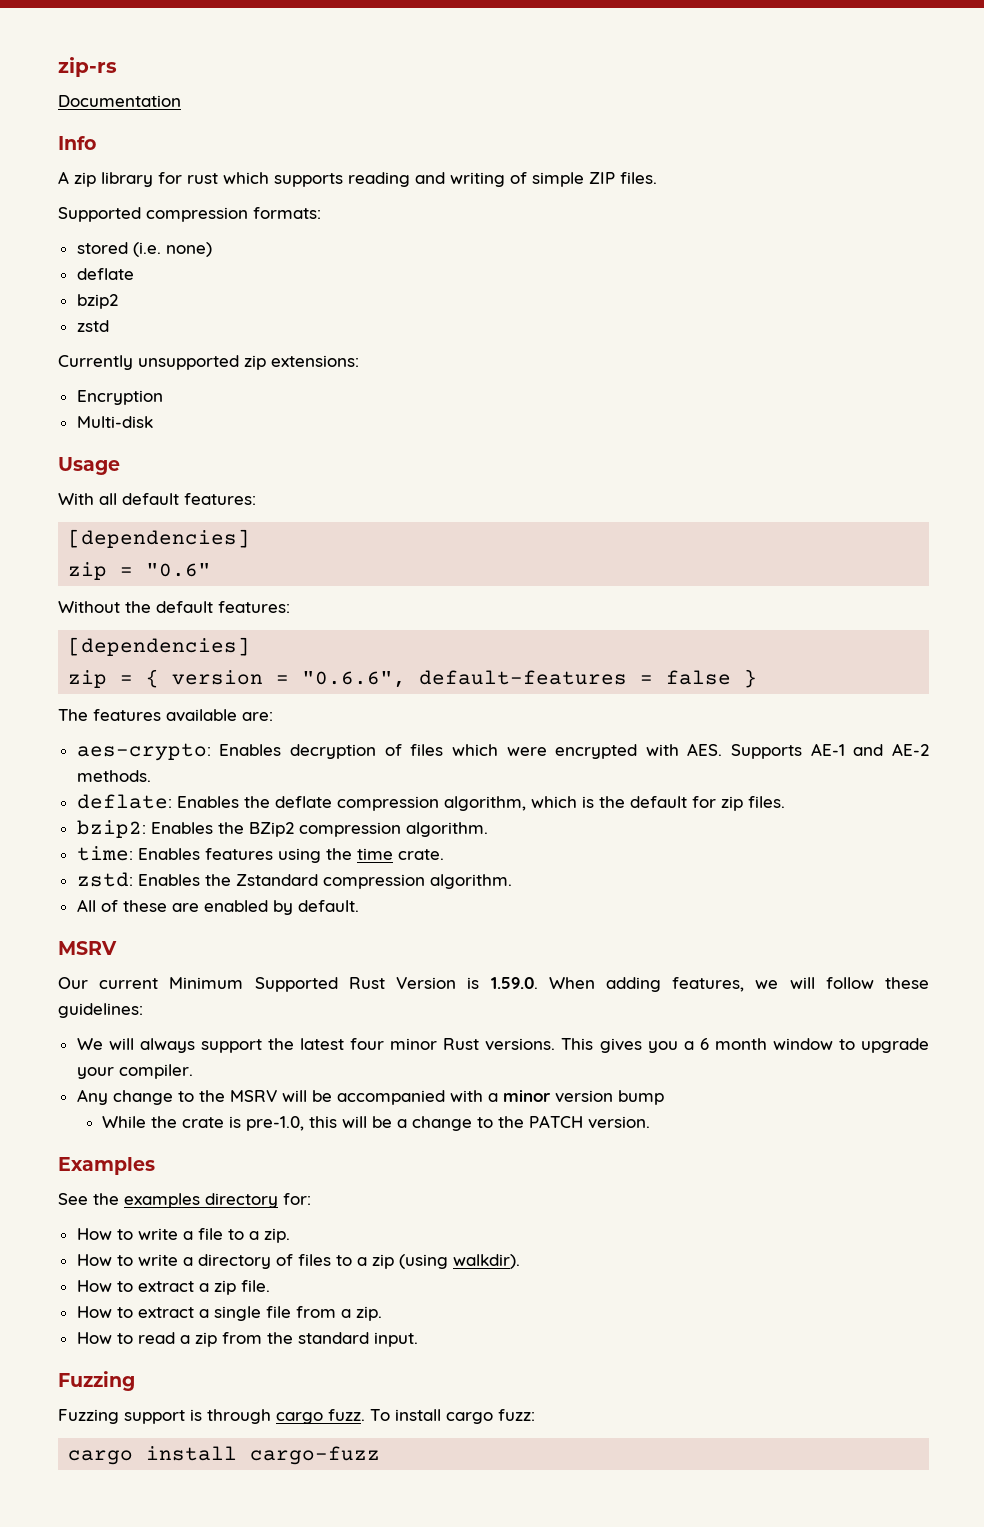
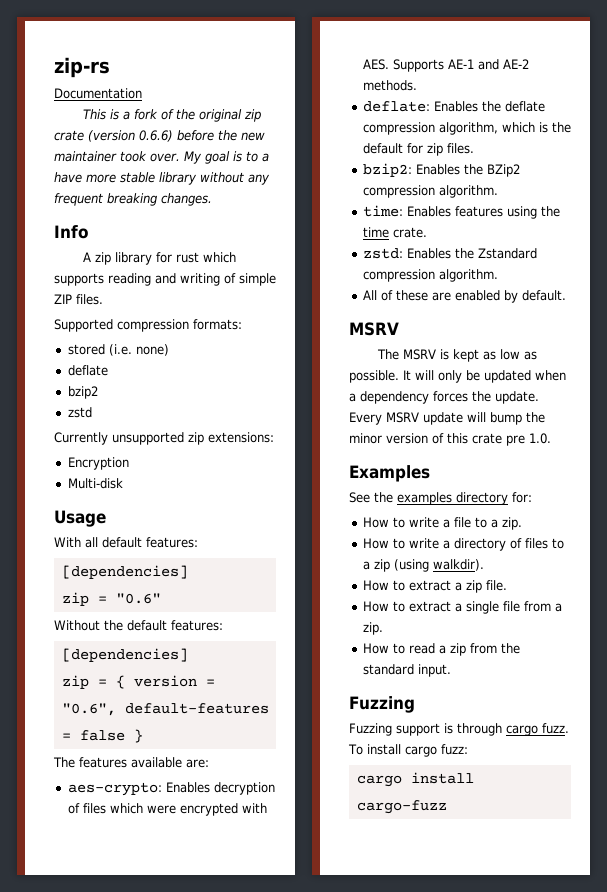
+ This is a fork of the original zip crate (version 0.6.6) before the new maintainer took over. My goal is to a have more stable library without any frequent breaking changes.
- zip = { version = "0.6.6", default-features = false }
+ zip = { version = "0.6", default-features = false }
- Our current Minimum Supported Rust Version is 1.59.0. When adding features, we will follow these guidelines:
- We will always support the latest four minor Rust versions. This gives you a 6 month window to upgrade your compiler.
- Any change to the MSRV will be accompanied with a minor version bump
- While the crate is pre-1.0, this will be a change to the PATCH version.
+ The MSRV is kept as low as possible. It will only be updated when a dependency forces the update. Every MSRV update will bump the minor version of this crate pre 1.0.

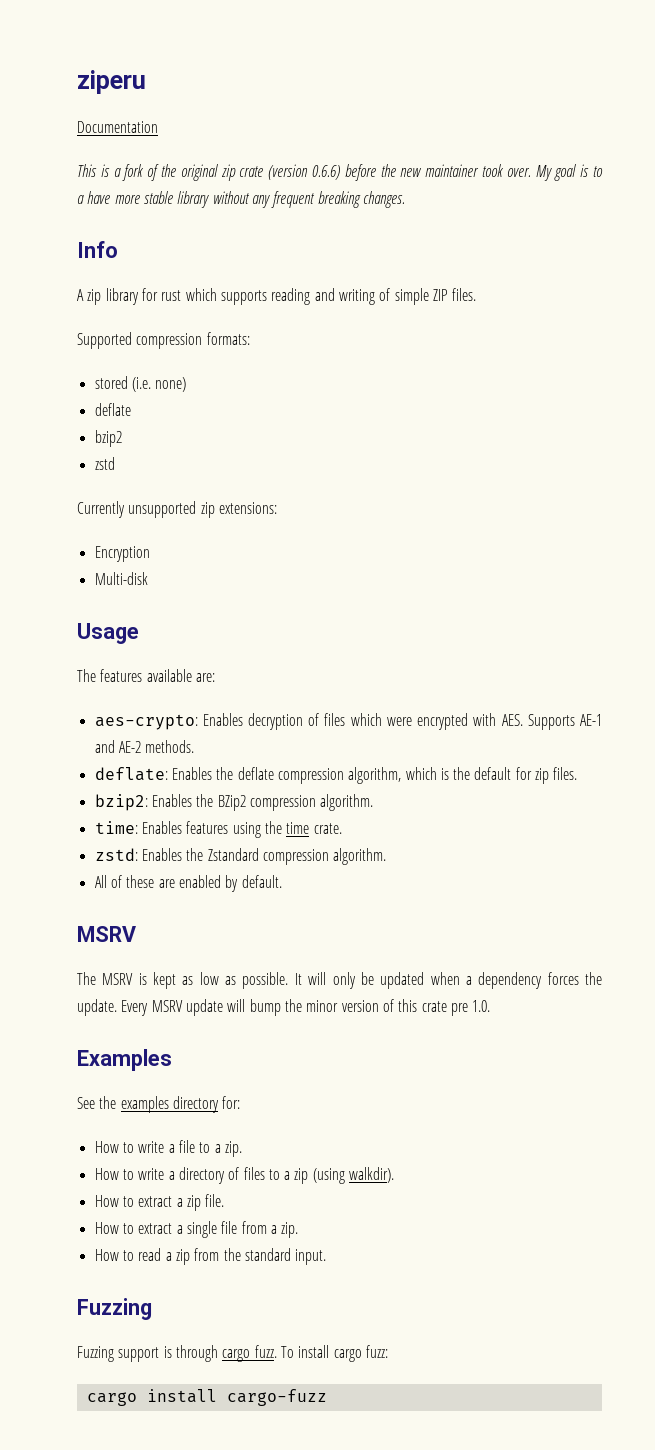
- zip-rs
+ ziperu
- With all default features:
- [dependencies]
- zip = "0.6"
- Without the default features:
- [dependencies]
- zip = { version = "0.6", default-features = false }

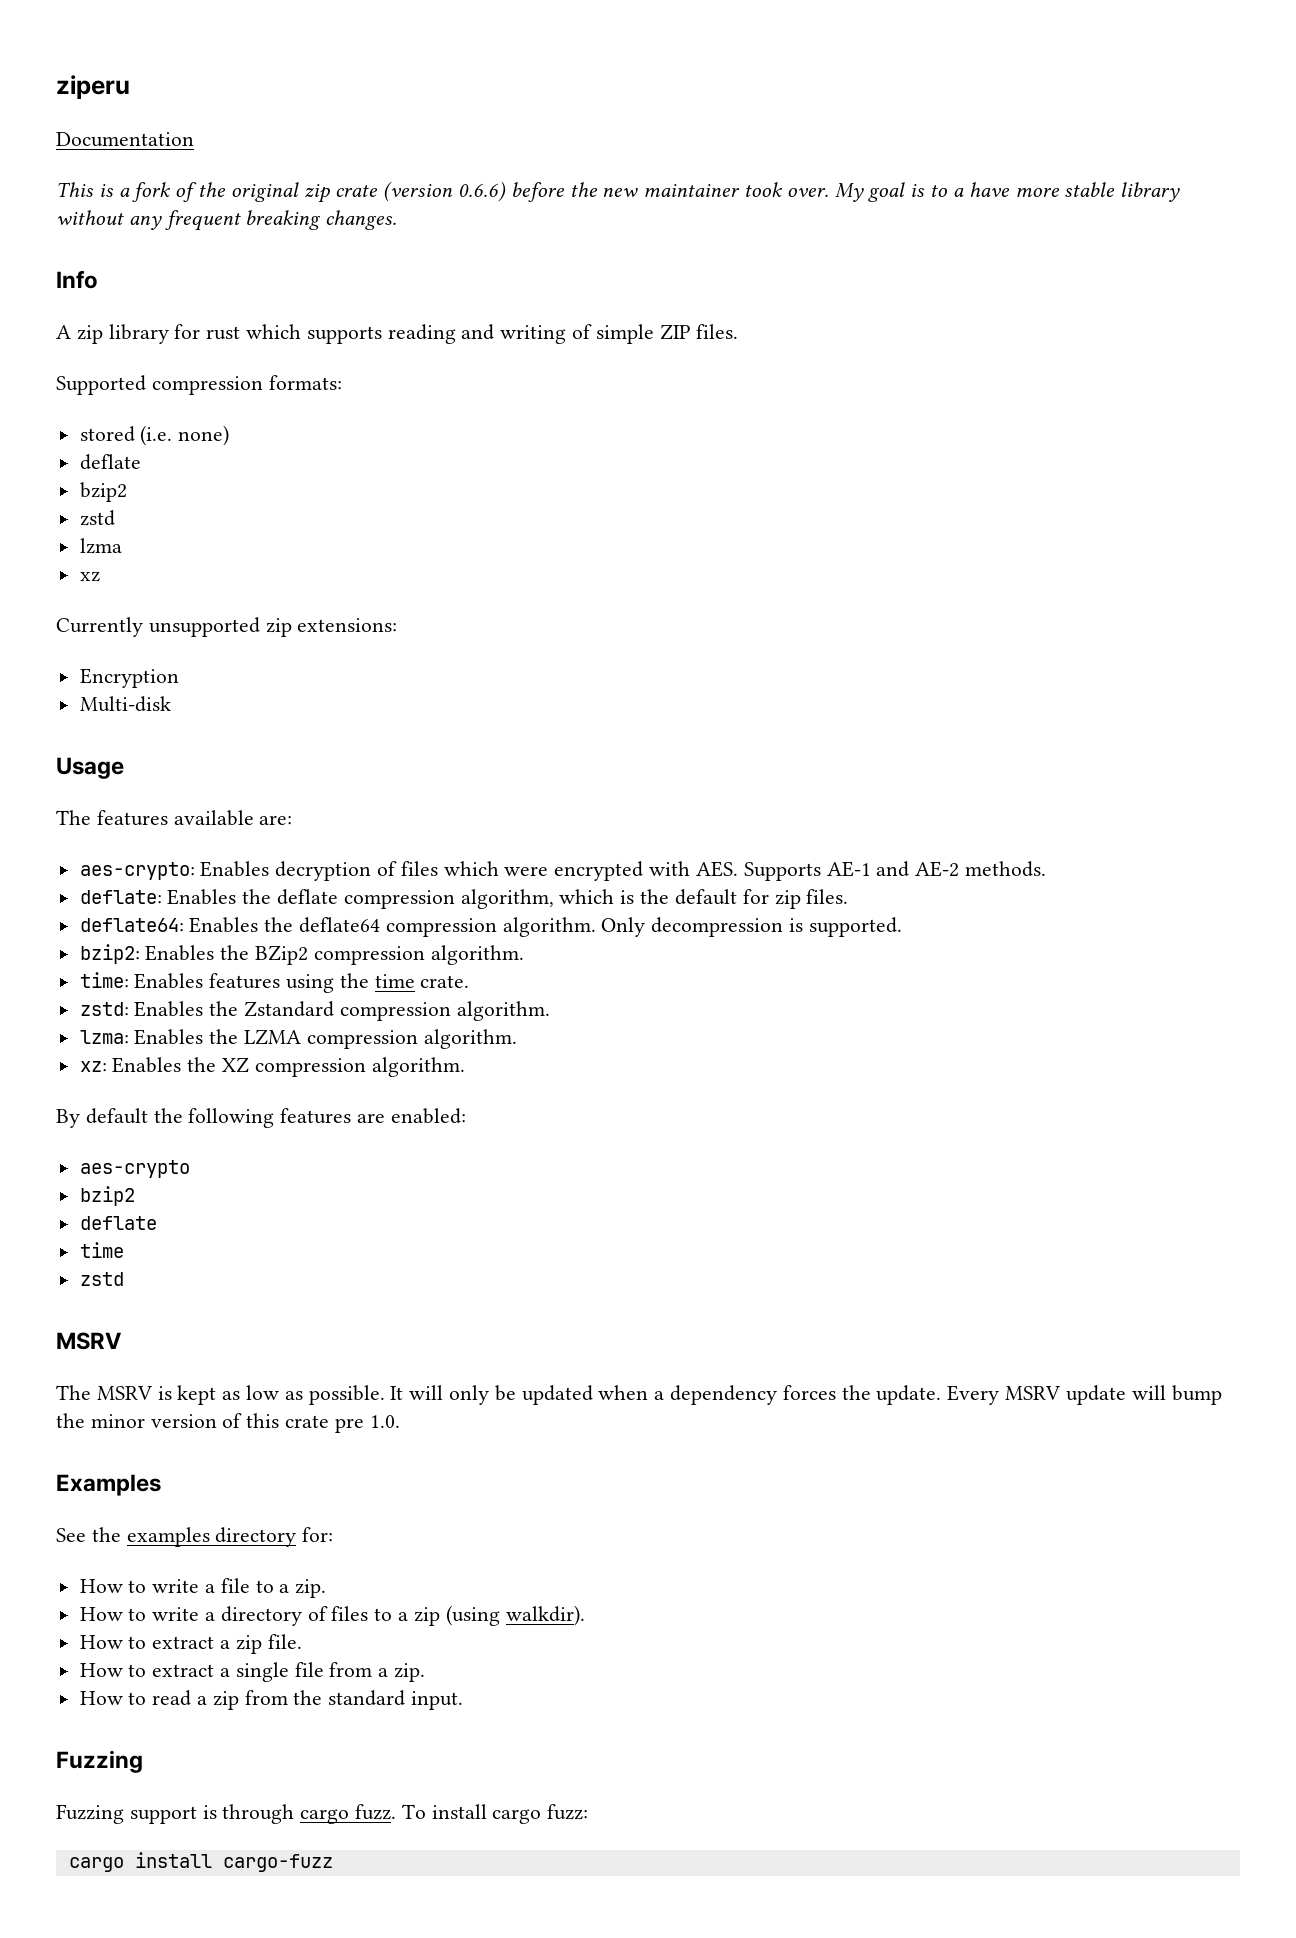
+ lzma
+ xz
+ deflate64: Enables the deflate64 compression algorithm. Only decompression is supported.
- All of these are enabled by default.
+ lzma: Enables the LZMA compression algorithm.
+ xz: Enables the XZ compression algorithm.
+ By default the following features are enabled:
+ aes-crypto
+ bzip2
+ deflate
+ time
+ zstd

